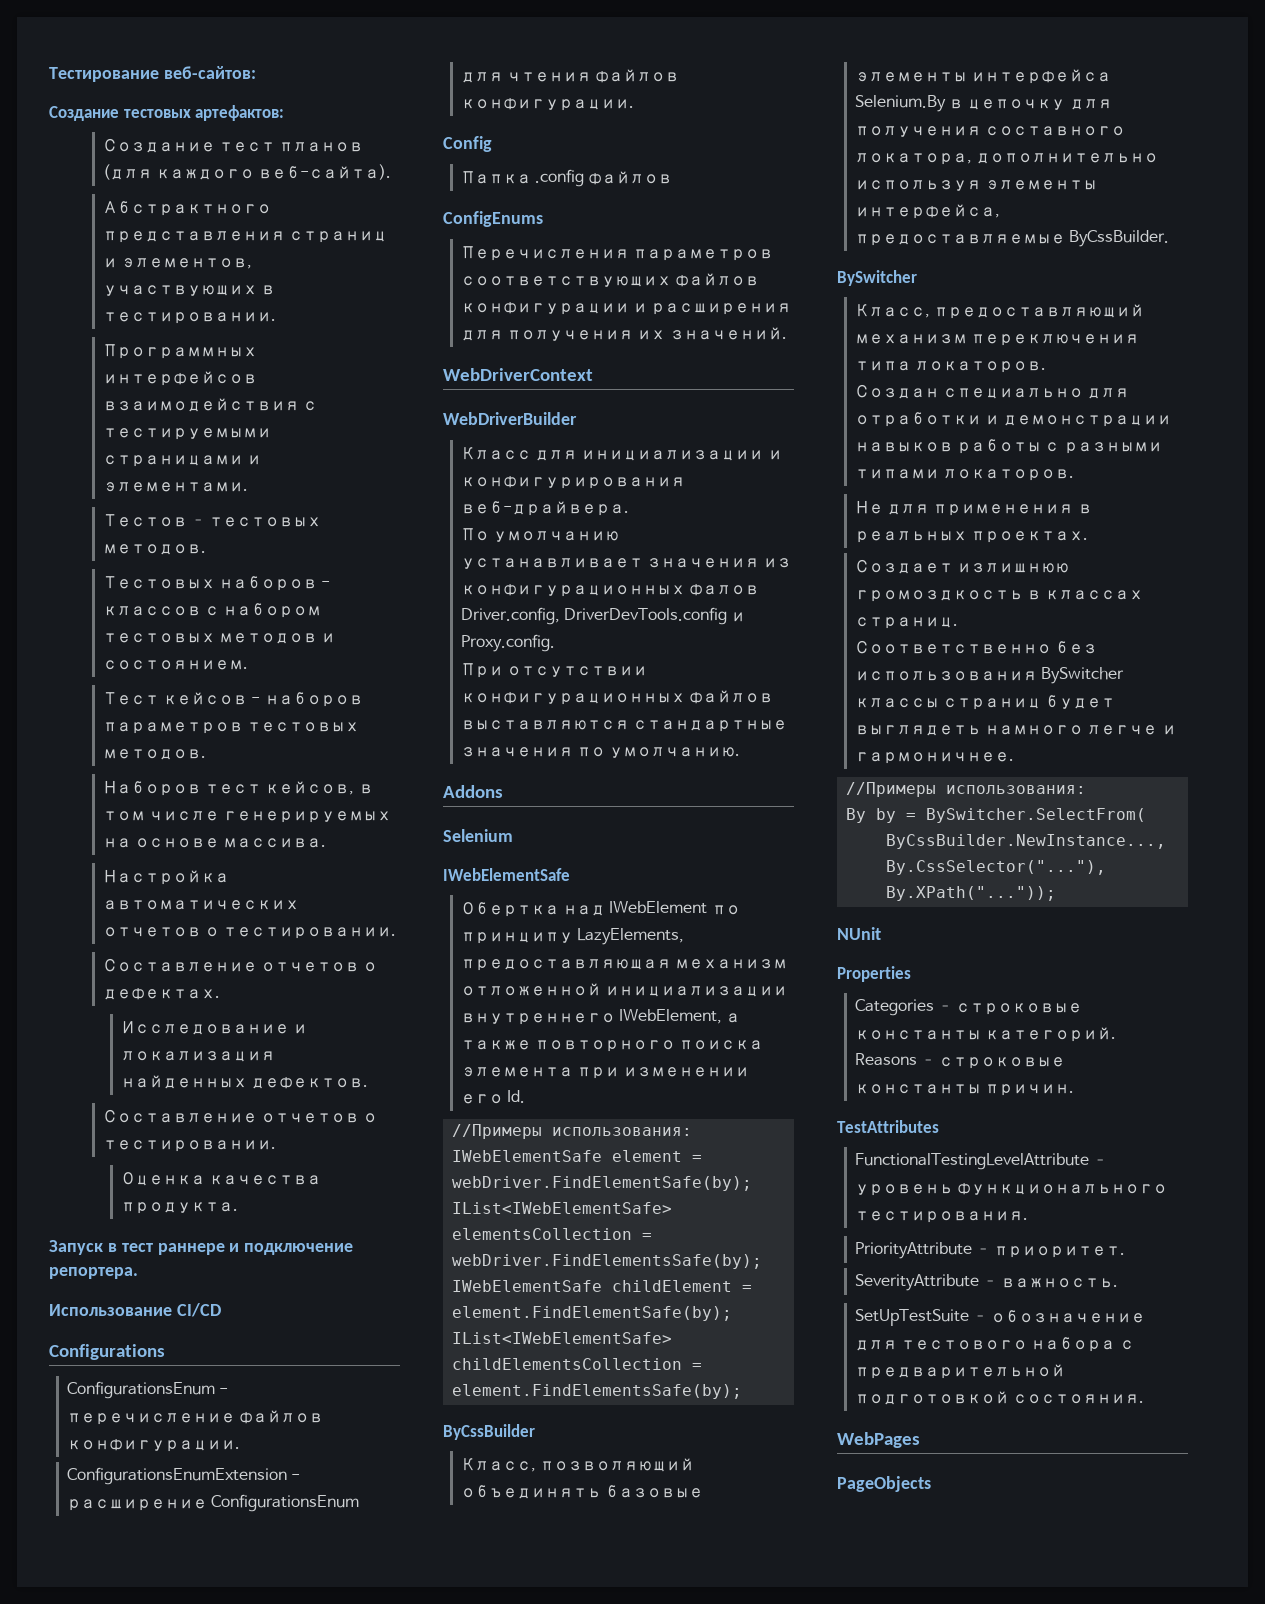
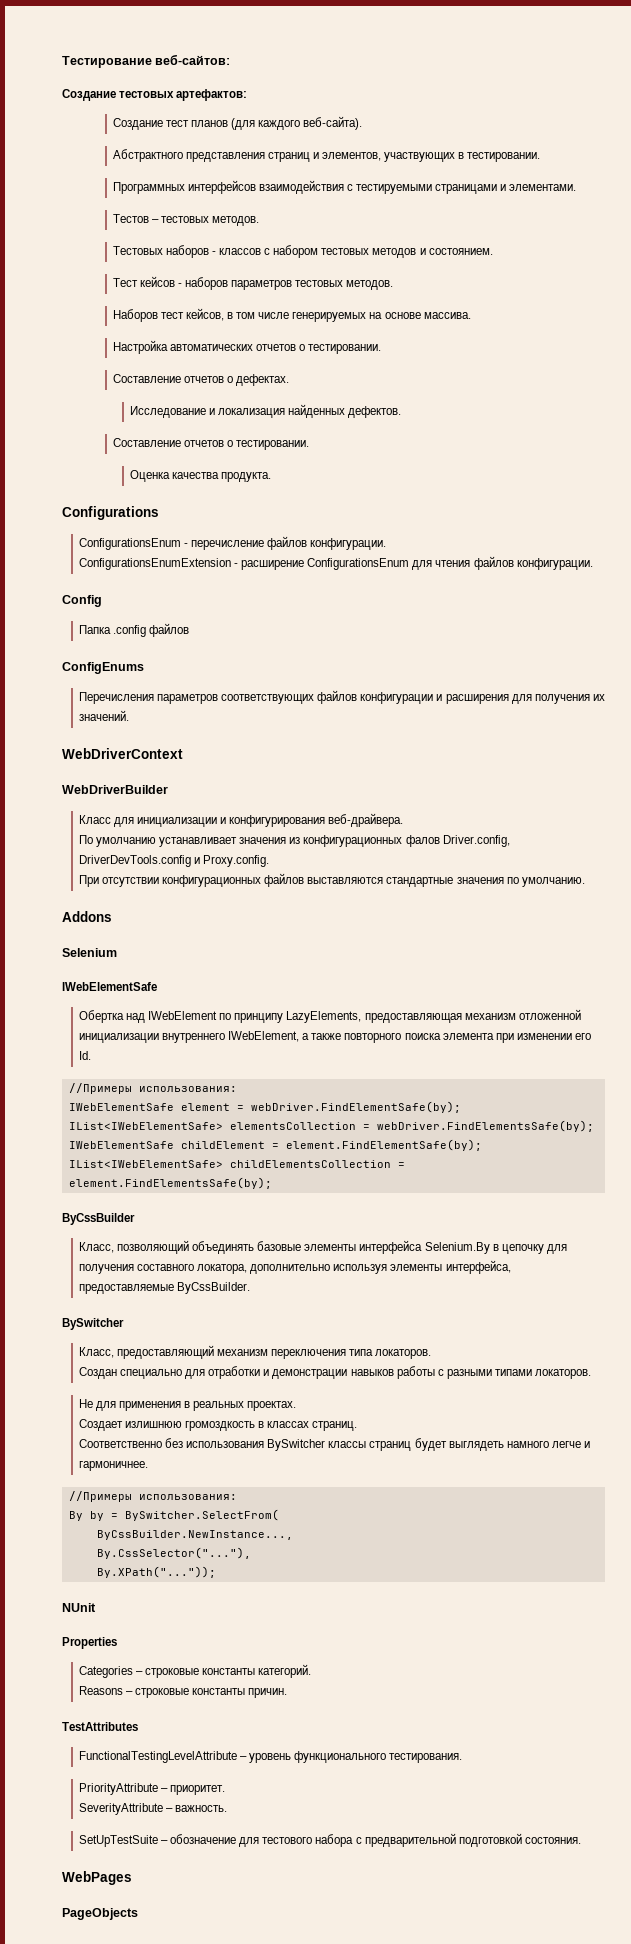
- Запуск в тест раннере и подключение репортера.
- Использование CI/CD

